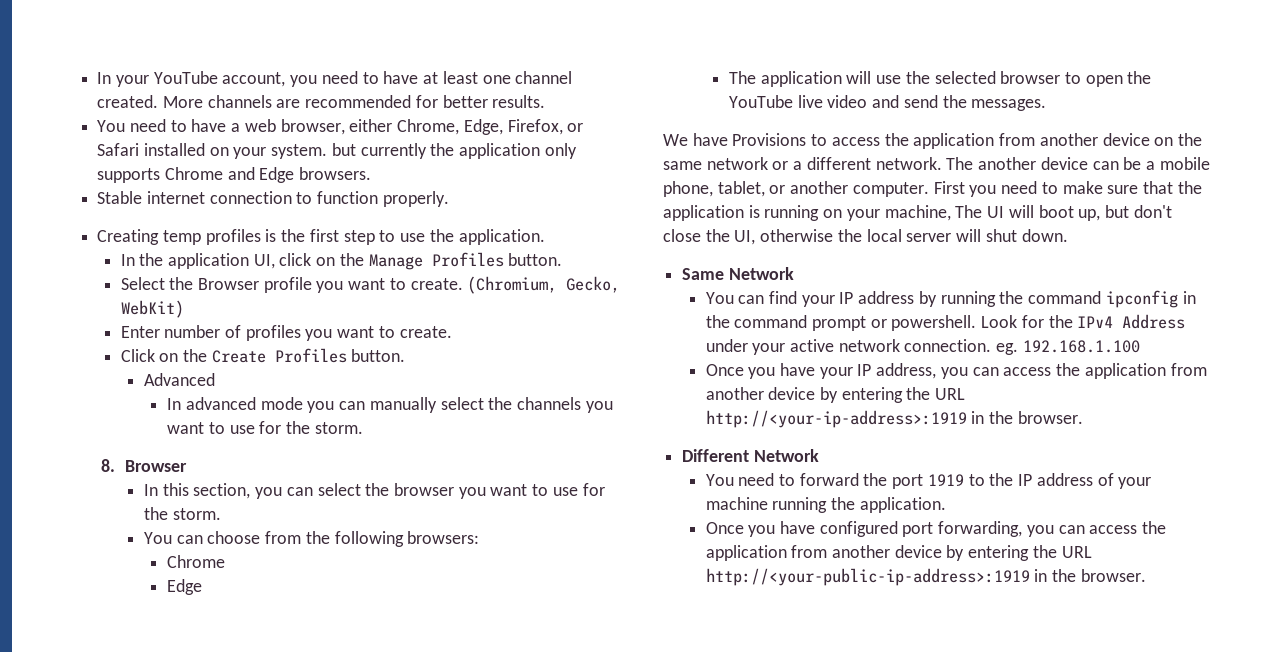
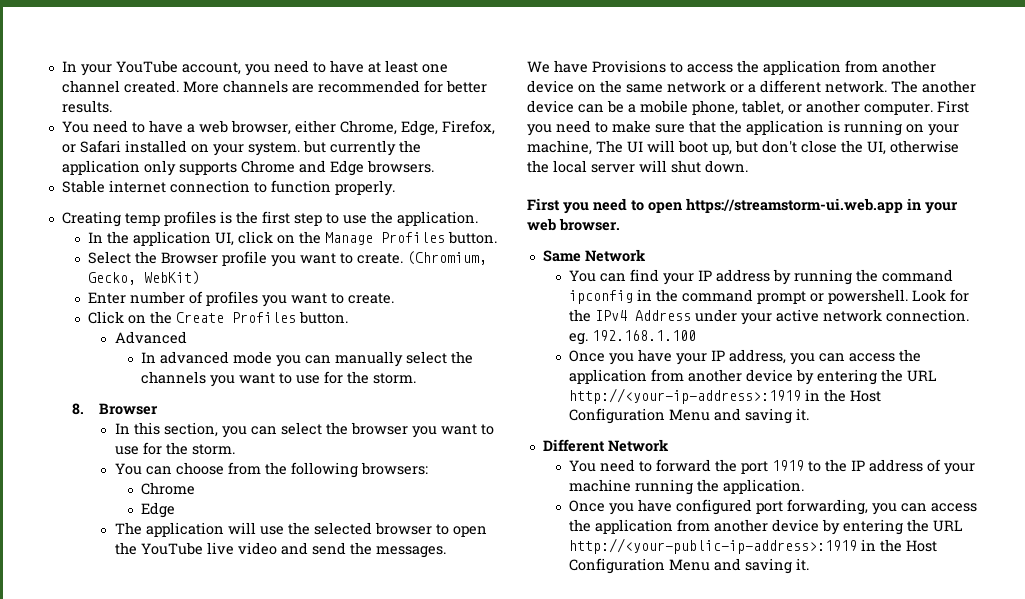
+ First you need to open https://streamstorm-ui.web.app in your web browser.
- Once you have your IP address, you can access the application from another device by entering the URL http://<your-ip-address>:1919 in the browser.
+ Once you have your IP address, you can access the application from another device by entering the URL http://<your-ip-address>:1919 in the Host Configuration Menu and saving it.
- Once you have configured port forwarding, you can access the application from another device by entering the URL http://<your-public-ip-address>:1919 in the browser.
+ Once you have configured port forwarding, you can access the application from another device by entering the URL http://<your-public-ip-address>:1919 in the Host Configuration Menu and saving it.

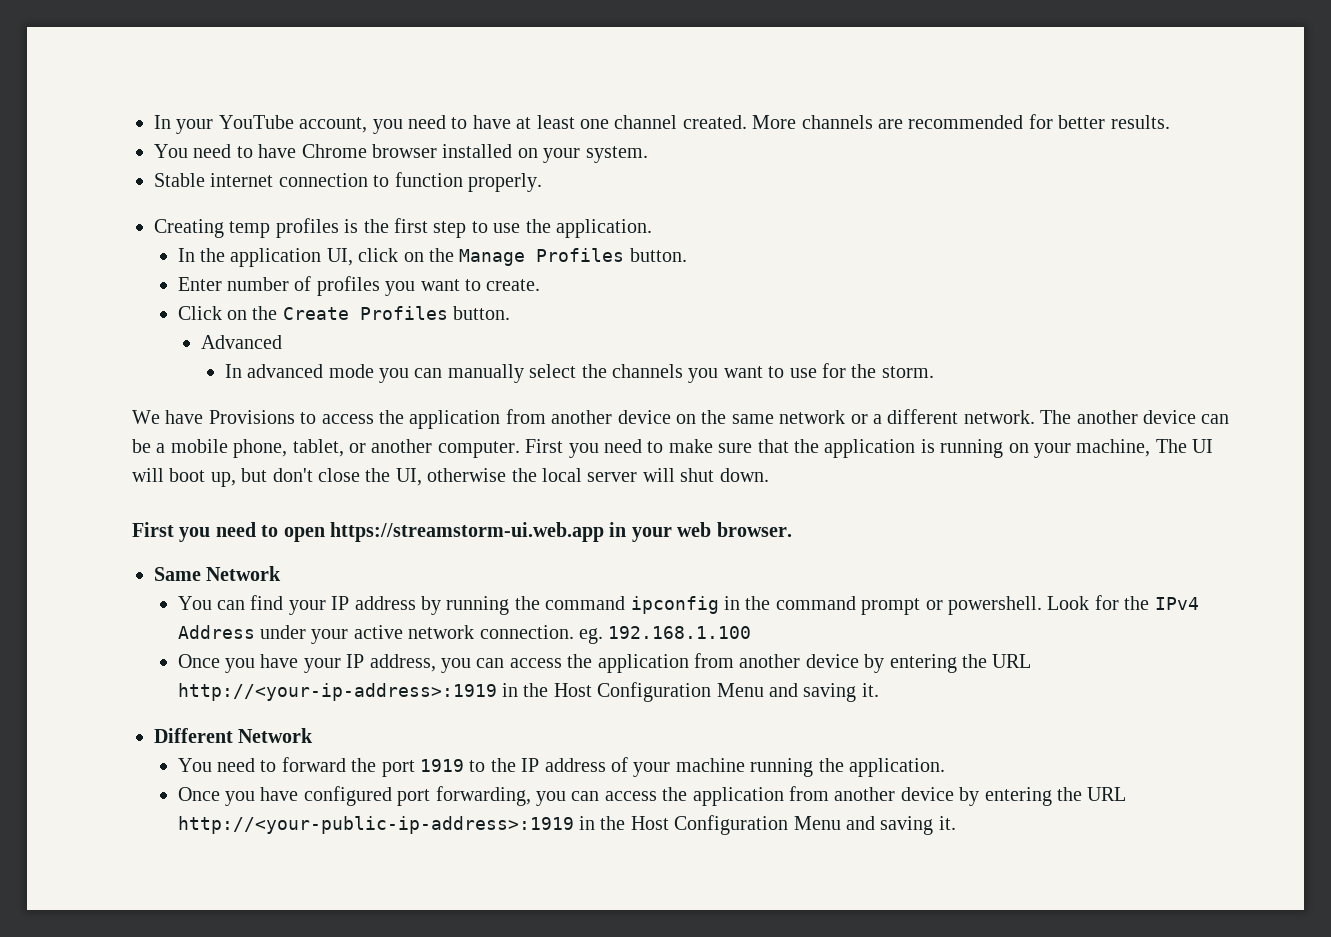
- You need to have a web browser, either Chrome, Edge, Firefox, or Safari installed on your system. but currently the application only supports Chrome and Edge browsers.
+ You need to have Chrome browser installed on your system.
- Select the Browser profile you want to create. (Chromium, Gecko, WebKit)
- 8. Browser
- In this section, you can select the browser you want to use for the storm.
- You can choose from the following browsers:
- Chrome
- Edge
- The application will use the selected browser to open the YouTube live video and send the messages.

